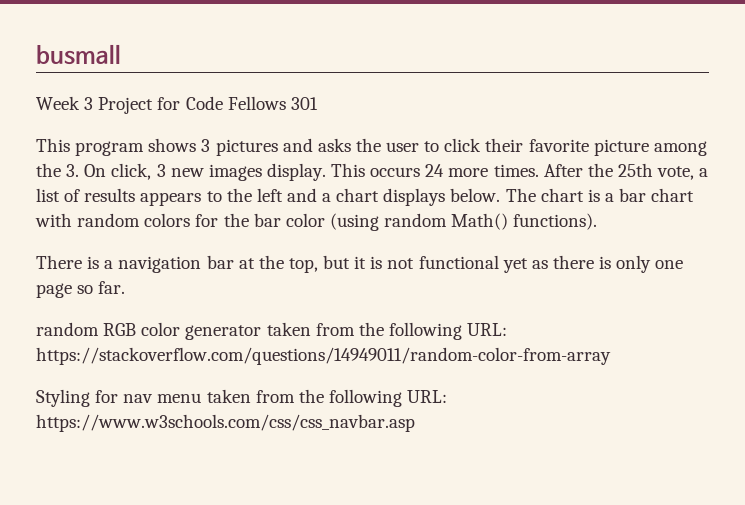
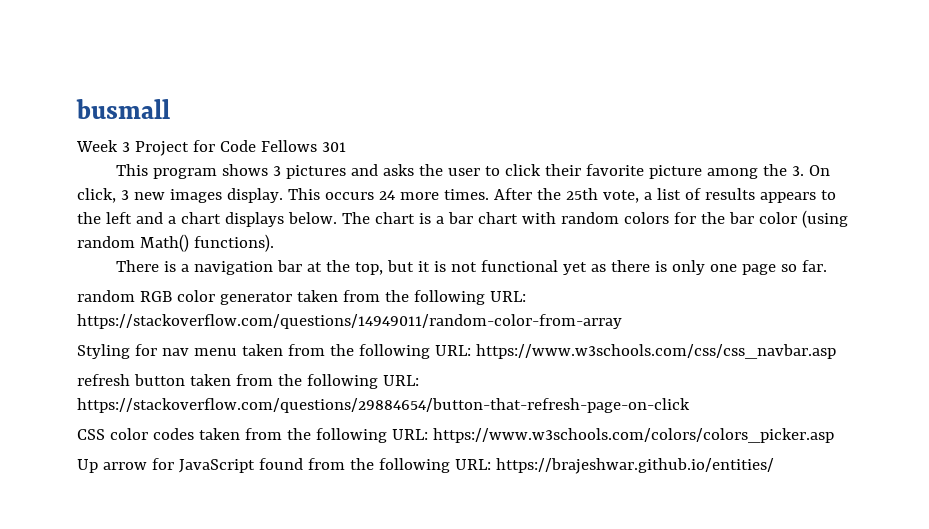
+ refresh button taken from the following URL: https://stackoverflow.com/questions/29884654/button-that-refresh-page-on-click
+ CSS color codes taken from the following URL: https://www.w3schools.com/colors/colors_picker.asp
+ Up arrow for JavaScript found from the following URL: https://brajeshwar.github.io/entities/

